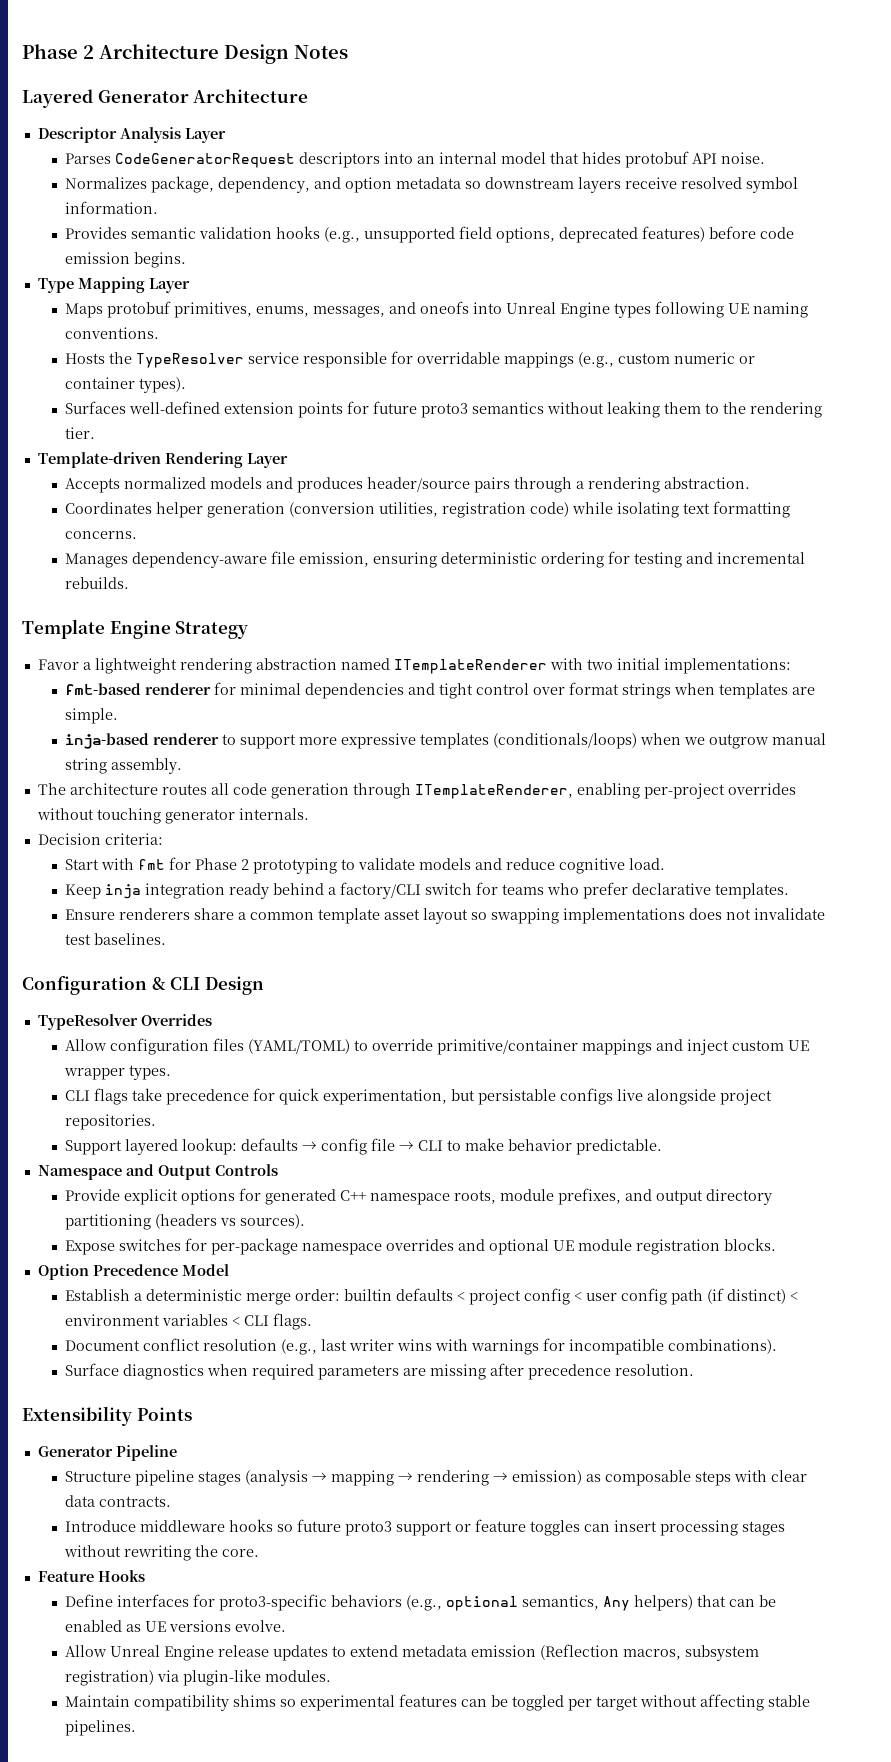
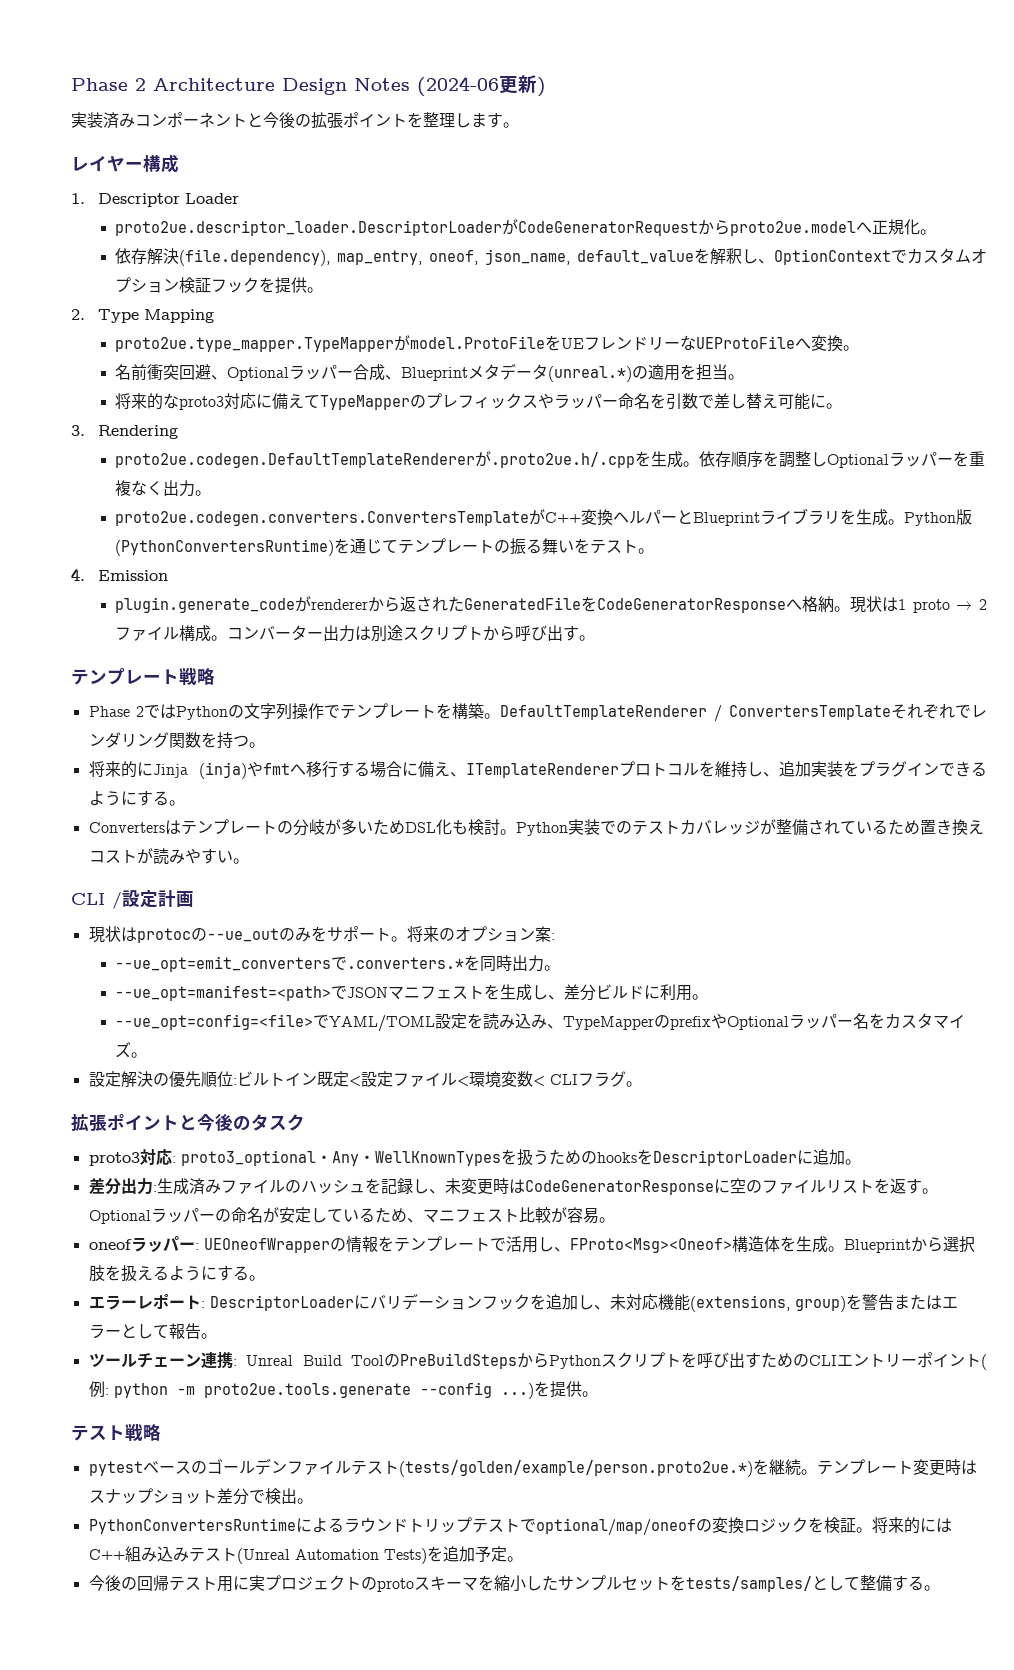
- Phase 2 Architecture Design Notes
- Layered Generator Architecture
- Descriptor Analysis Layer
- Parses CodeGeneratorRequest descriptors into an internal model that hides protobuf API noise.
- Normalizes package, dependency, and option metadata so downstream layers receive resolved symbol information.
- Provides semantic validation hooks (e.g., unsupported field options, deprecated features) before code emission begins.
- Type Mapping Layer
- Maps protobuf primitives, enums, messages, and oneofs into Unreal Engine types following UE naming conventions.
- Hosts the TypeResolver service responsible for overridable mappings (e.g., custom numeric or container types).
- Surfaces well-defined extension points for future proto3 semantics without leaking them to the rendering tier.
- Template-driven Rendering Layer
- Accepts normalized models and produces header/source pairs through a rendering abstraction.
- Coordinates helper generation (conversion utilities, registration code) while isolating text formatting concerns.
- Manages dependency-aware file emission, ensuring deterministic ordering for testing and incremental rebuilds.
- Template Engine Strategy
- Favor a lightweight rendering abstraction named ITemplateRenderer with two initial implementations:
- fmt-based renderer for minimal dependencies and tight control over format strings when templates are simple.
- inja-based renderer to support more expressive templates (conditionals/loops) when we outgrow manual string assembly.
- The architecture routes all code generation through ITemplateRenderer, enabling per-project overrides without touching generator internals.
- Decision criteria:
- Start with fmt for Phase 2 prototyping to validate models and reduce cognitive load.
- Keep inja integration ready behind a factory/CLI switch for teams who prefer declarative templates.
- Ensure renderers share a common template asset layout so swapping implementations does not invalidate test baselines.
- Configuration & CLI Design
- TypeResolver Overrides
- Allow configuration files (YAML/TOML) to override primitive/container mappings and inject custom UE wrapper types.
- CLI flags take precedence for quick experimentation, but persistable configs live alongside project repositories.
- Support layered lookup: defaults → config file → CLI to make behavior predictable.
- Namespace and Output Controls
- Provide explicit options for generated C++ namespace roots, module prefixes, and output directory partitioning (headers vs sources).
- Expose switches for per-package namespace overrides and optional UE module registration blocks.
- Option Precedence Model
- Establish a deterministic merge order: builtin defaults < project config < user config path (if distinct) < environment variables < CLI flags.
- Document conflict resolution (e.g., last writer wins with warnings for incompatible combinations).
- Surface diagnostics when required parameters are missing after precedence resolution.
- Extensibility Points
- Generator Pipeline
- Structure pipeline stages (analysis → mapping → rendering → emission) as composable steps with clear data contracts.
- Introduce middleware hooks so future proto3 support or feature toggles can insert processing stages without rewriting the core.
- Feature Hooks
- Define interfaces for proto3-specific behaviors (e.g., optional semantics, Any helpers) that can be enabled as UE versions evolve.
- Allow Unreal Engine release updates to extend metadata emission (Reflection macros, subsystem registration) via plugin-like modules.
- Maintain compatibility shims so experimental features can be toggled per target without affecting stable pipelines.
+ Phase 2 Architecture Design Notes (2024-06更新)
+ 実装済みコンポーネントと今後の拡張ポイントを整理します。
+ レイヤー構成
+ 1. Descriptor Loader
+ proto2ue.descriptor_loader.DescriptorLoaderがCodeGeneratorRequestからproto2ue.modelへ正規化。
+ 依存解決(file.dependency), map_entry, oneof, json_name, default_valueを解釈し、OptionContextでカスタムオプション検証フックを提供。
+ 2. Type Mapping
+ proto2ue.type_mapper.TypeMapperがmodel.ProtoFileをUEフレンドリーなUEProtoFileへ変換。
+ 名前衝突回避、Optionalラッパー合成、Blueprintメタデータ(unreal.*)の適用を担当。
+ 将来的なproto3対応に備えてTypeMapperのプレフィックスやラッパー命名を引数で差し替え可能に。
+ 3. Rendering
+ proto2ue.codegen.DefaultTemplateRendererが.proto2ue.h/.cppを生成。依存順序を調整しOptionalラッパーを重複なく出力。
+ proto2ue.codegen.converters.ConvertersTemplateがC++変換ヘルパーとBlueprintライブラリを生成。Python版(PythonConvertersRuntime)を通じてテンプレートの振る舞いをテスト。
+ 4. Emission
+ plugin.generate_codeがrendererから返されたGeneratedFileをCodeGeneratorResponseへ格納。現状は1 proto → 2ファイル構成。コンバーター出力は別途スクリプトから呼び出す。
+ テンプレート戦略
+ Phase 2ではPythonの文字列操作でテンプレートを構築。DefaultTemplateRenderer / ConvertersTemplateそれぞれでレンダリング関数を持つ。
+ 将来的にJinja (inja)やfmtへ移行する場合に備え、ITemplateRendererプロトコルを維持し、追加実装をプラグインできるようにする。
+ Convertersはテンプレートの分岐が多いためDSL化も検討。Python実装でのテストカバレッジが整備されているため置き換えコストが読みやすい。
+ CLI /設定計画
+ 現状はprotocの--ue_outのみをサポート。将来のオプション案:
+ --ue_opt=emit_convertersで.converters.*を同時出力。
+ --ue_opt=manifest=<path>でJSONマニフェストを生成し、差分ビルドに利用。
+ --ue_opt=config=<file>でYAML/TOML設定を読み込み、TypeMapperのprefixやOptionalラッパー名をカスタマイズ。
+ 設定解決の優先順位:ビルトイン既定<設定ファイル<環境変数< CLIフラグ。
+ 拡張ポイントと今後のタスク
+ proto3対応: proto3_optional・Any・WellKnownTypesを扱うためのhooksをDescriptorLoaderに追加。
+ 差分出力:生成済みファイルのハッシュを記録し、未変更時はCodeGeneratorResponseに空のファイルリストを返す。Optionalラッパーの命名が安定しているため、マニフェスト比較が容易。
+ oneofラッパー: UEOneofWrapperの情報をテンプレートで活用し、FProto<Msg><Oneof>構造体を生成。Blueprintから選択肢を扱えるようにする。
+ エラーレポート: DescriptorLoaderにバリデーションフックを追加し、未対応機能(extensions, group)を警告またはエラーとして報告。
+ ツールチェーン連携: Unreal Build ToolのPreBuildStepsからPythonスクリプトを呼び出すためのCLIエントリーポイント(例: python -m proto2ue.tools.generate --config ...)を提供。
+ テスト戦略
+ pytestベースのゴールデンファイルテスト(tests/golden/example/person.proto2ue.*)を継続。テンプレート変更時はスナップショット差分で検出。
+ PythonConvertersRuntimeによるラウンドトリップテストでoptional/map/oneofの変換ロジックを検証。将来的にはC++組み込みテスト(Unreal Automation Tests)を追加予定。
+ 今後の回帰テスト用に実プロジェクトのprotoスキーマを縮小したサンプルセットをtests/samples/として整備する。

